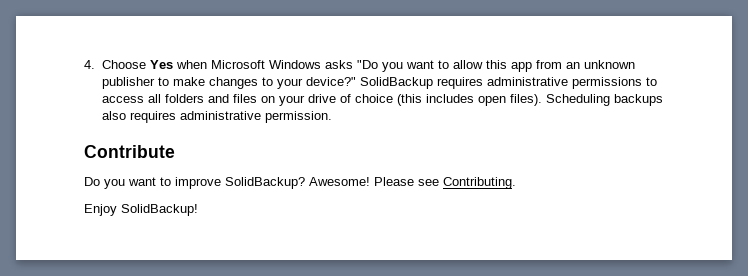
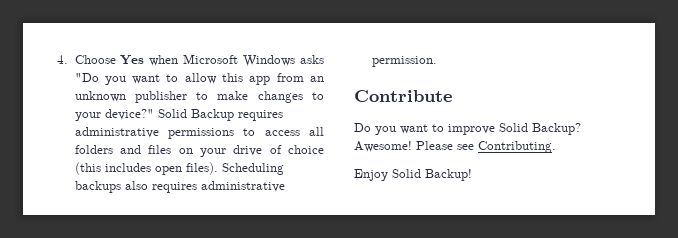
- SolidBackup requires administrative permissions to access all folders and files on your drive of choice (this includes open files).
+ Solid Backup requires administrative permissions to access all folders and files on your drive of choice (this includes open files).
- Do you want to improve SolidBackup?
+ Do you want to improve Solid Backup?
- Enjoy SolidBackup!
+ Enjoy Solid Backup!

